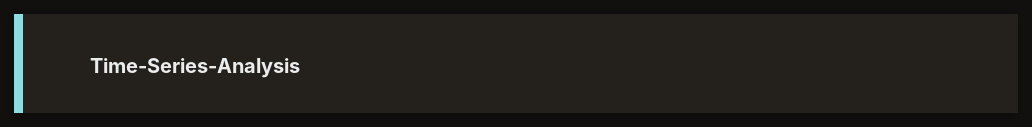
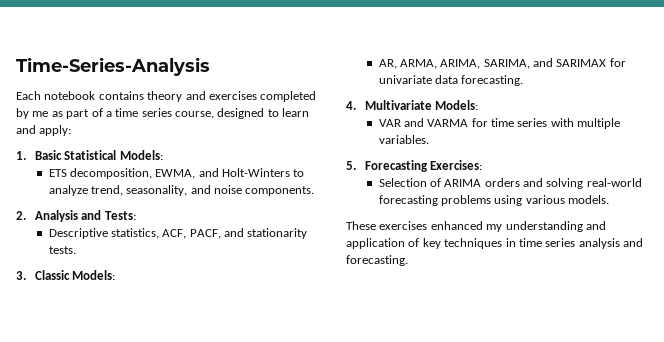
+ Each notebook contains theory and exercises completed by me as part of a time series course, designed to learn and apply:
+ 1. Basic Statistical Models:
+ ETS decomposition, EWMA, and Holt-Winters to analyze trend, seasonality, and noise components.
+ 2. Analysis and Tests:
+ Descriptive statistics, ACF, PACF, and stationarity tests.
+ 3. Classic Models:
+ AR, ARMA, ARIMA, SARIMA, and SARIMAX for univariate data forecasting.
+ 4. Multivariate Models:
+ VAR and VARMA for time series with multiple variables.
+ 5. Forecasting Exercises:
+ Selection of ARIMA orders and solving real-world forecasting problems using various models.
+ These exercises enhanced my understanding and application of key techniques in time series analysis and forecasting.

